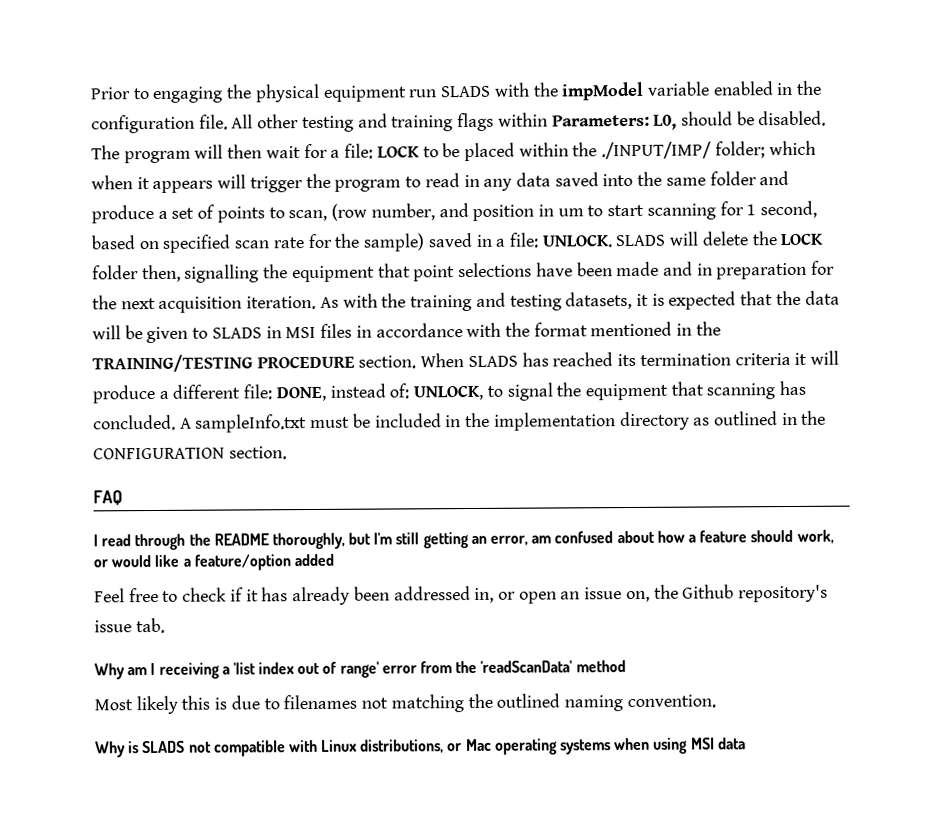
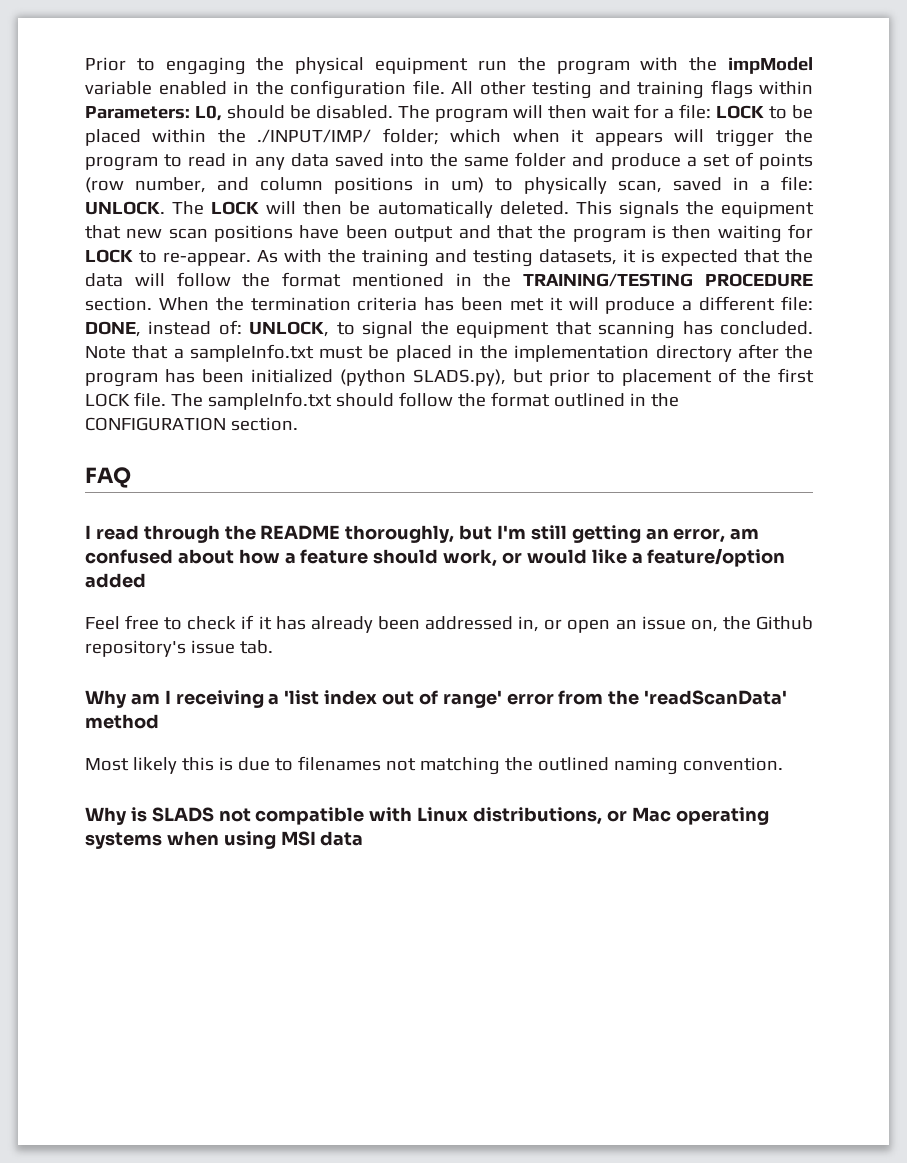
- Prior to engaging the physical equipment run SLADS with the impModel variable enabled in the configuration file.
+ Prior to engaging the physical equipment run the program with the impModel variable enabled in the configuration file.
- The program will then wait for a file: LOCK to be placed within the ./INPUT/IMP/ folder; which when it appears will trigger the program to read in any data saved into the same folder and produce a set of points to scan, (row number, and position in um to start scanning for 1 second, based on specified scan rate for the sample) saved in a file: UNLOCK.
+ The program will then wait for a file: LOCK to be placed within the ./INPUT/IMP/ folder; which when it appears will trigger the program to read in any data saved into the same folder and produce a set of points (row number, and column positions in um) to physically scan, saved in a file: UNLOCK.
- SLADS will delete the LOCK folder then, signalling the equipment that point selections have been made and in preparation for the next acquisition iteration.
+ The LOCK will then be automatically deleted. This signals the equipment that new scan positions have been output and that the program is then waiting for LOCK to re-appear.
- As with the training and testing datasets, it is expected that the data will be given to SLADS in MSI files in accordance with the format mentioned in the TRAINING/TESTING PROCEDURE section.
+ As with the training and testing datasets, it is expected that the data will follow the format mentioned in the TRAINING/TESTING PROCEDURE section.
- When SLADS has reached its termination criteria it will produce a different file: DONE, instead of: UNLOCK, to signal the equipment that scanning has concluded.
+ When the termination criteria has been met it will produce a different file: DONE, instead of: UNLOCK, to signal the equipment that scanning has concluded.
- A sampleInfo.txt must be included in the implementation directory as outlined in the CONFIGURATION section.
+ Note that a sampleInfo.txt must be placed in the implementation directory after the program has been initialized (python SLADS.py), but prior to placement of the first LOCK file. The sampleInfo.txt should follow the format outlined in the CONFIGURATION section.

